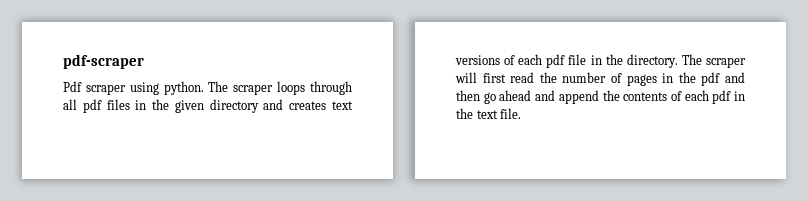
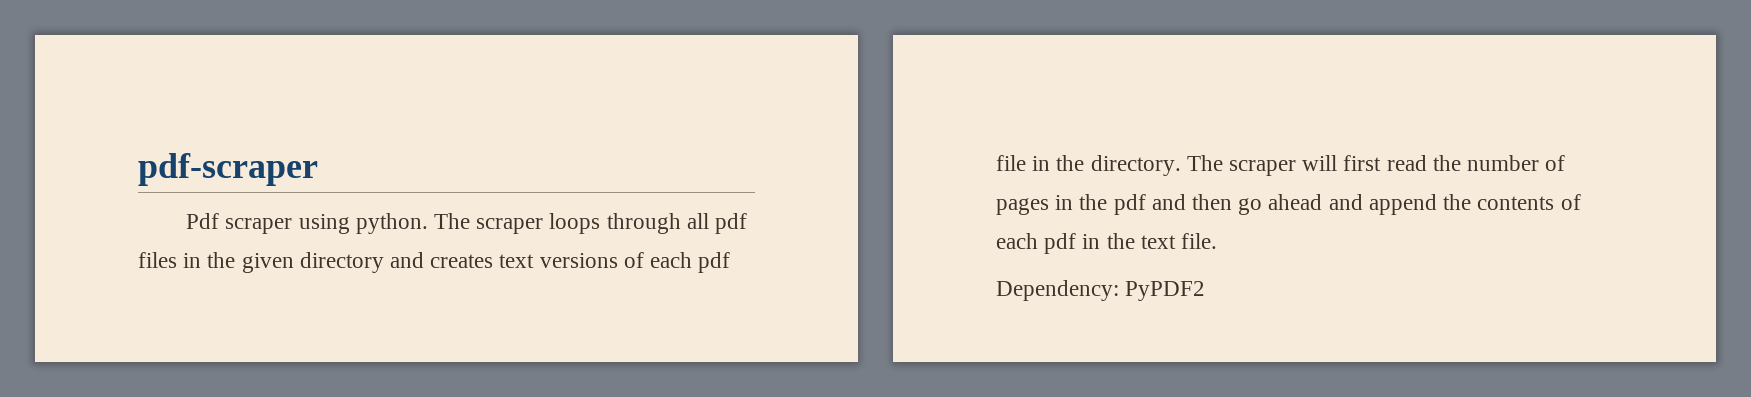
+ Dependency: PyPDF2

